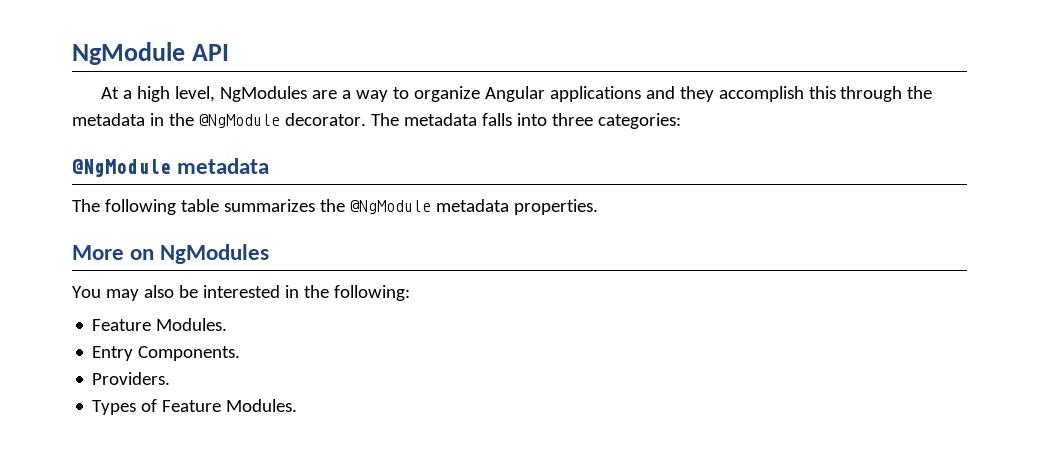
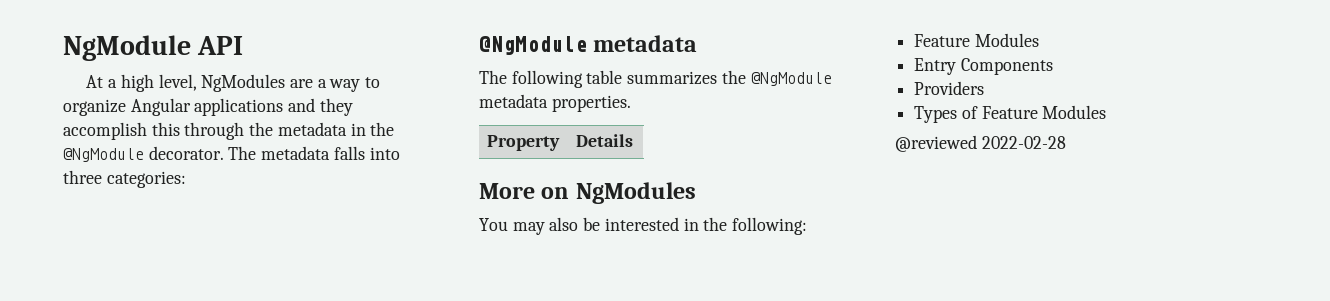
+ Property | Details
  You may also be interested in the following:
- Feature Modules.
+ Feature Modules
- Entry Components.
- Providers.
+ Entry Components
+ Providers
- Types of Feature Modules.
+ Types of Feature Modules
+ @reviewed 2022-02-28

